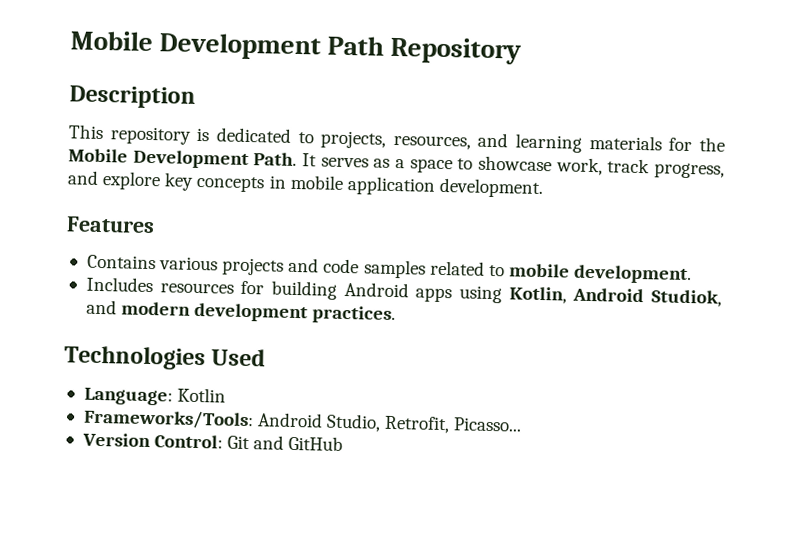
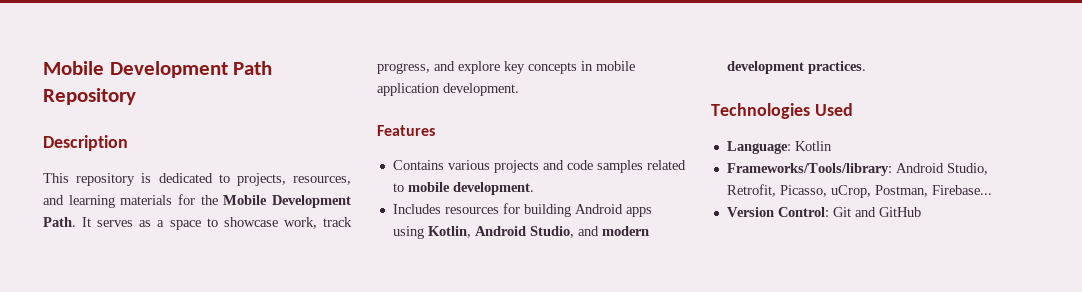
- Includes resources for building Android apps using Kotlin, Android Studiok, and modern development practices.
+ Includes resources for building Android apps using Kotlin, Android Studio, and modern development practices.
- Frameworks/Tools: Android Studio, Retrofit, Picasso...
+ Frameworks/Tools/library: Android Studio, Retrofit, Picasso, uCrop, Postman, Firebase...

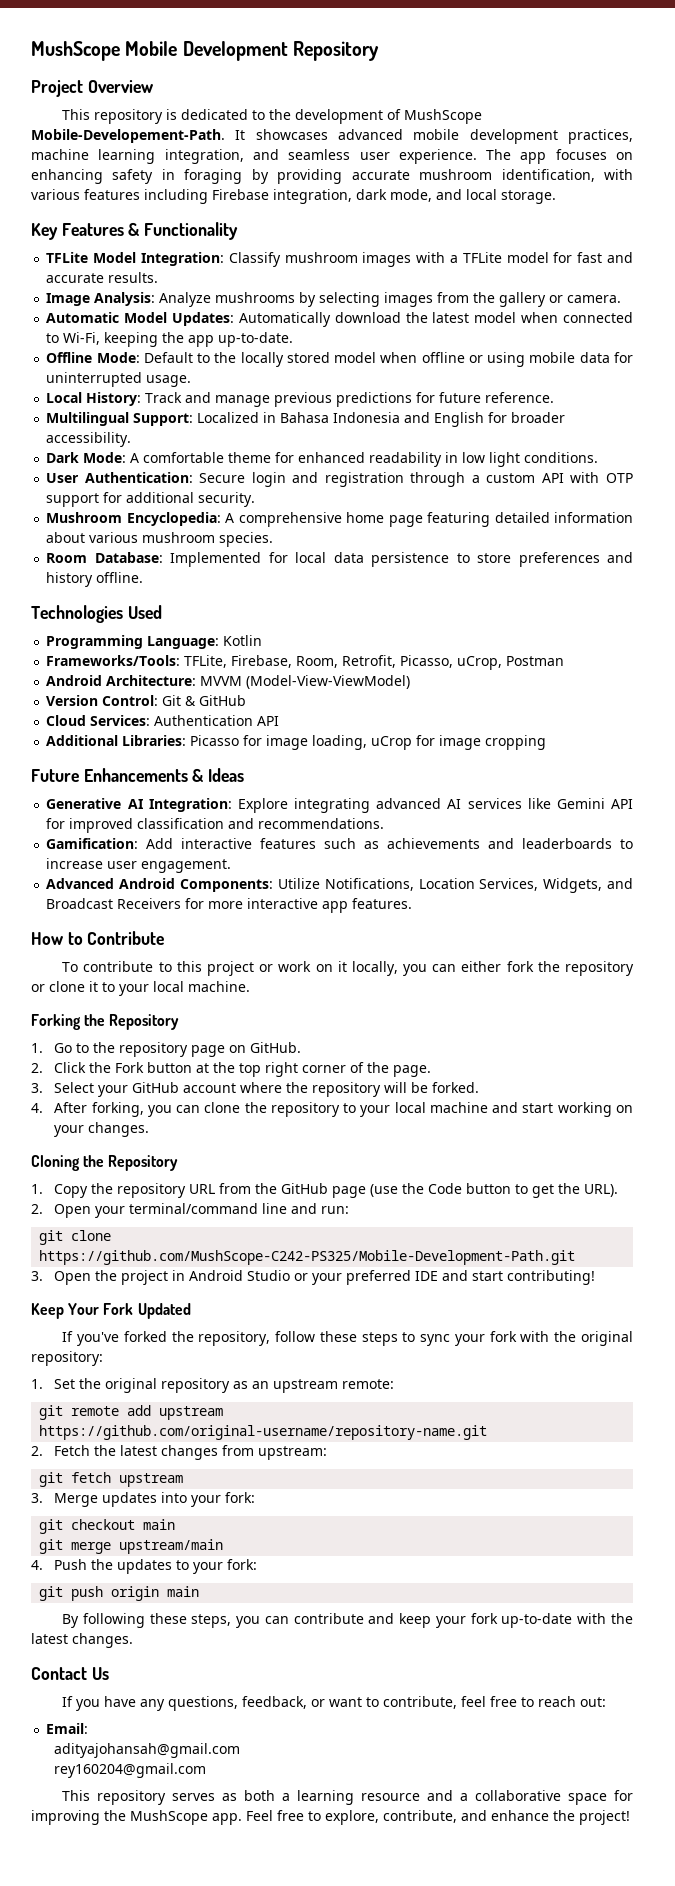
- Mobile Development Path Repository
- Description
+ MushScope Mobile Development Repository
+ Project Overview
- This repository is dedicated to projects, resources, and learning materials for the Mobile Development Path. It serves as a space to showcase work, track progress, and explore key concepts in mobile application development.
- Features
- Contains various projects and code samples related to mobile development.
- Includes resources for building Android apps using Kotlin, Android Studio, and modern development practices.
+ This repository is dedicated to the development of MushScope Mobile-Developement-Path. It showcases advanced mobile development practices, machine learning integration, and seamless user experience. The app focuses on enhancing safety in foraging by providing accurate mushroom identification, with various features including Firebase integration, dark mode, and local storage.
+ Key Features & Functionality
+ TFLite Model Integration: Classify mushroom images with a TFLite model for fast and accurate results.
+ Image Analysis: Analyze mushrooms by selecting images from the gallery or camera.
+ Automatic Model Updates: Automatically download the latest model when connected to Wi-Fi, keeping the app up-to-date.
+ Offline Mode: Default to the locally stored model when offline or using mobile data for uninterrupted usage.
+ Local History: Track and manage previous predictions for future reference.
+ Multilingual Support: Localized in Bahasa Indonesia and English for broader accessibility.
+ Dark Mode: A comfortable theme for enhanced readability in low light conditions.
+ User Authentication: Secure login and registration through a custom API with OTP support for additional security.
+ Mushroom Encyclopedia: A comprehensive home page featuring detailed information about various mushroom species.
+ Room Database: Implemented for local data persistence to store preferences and history offline.
- Language: Kotlin
+ Programming Language: Kotlin
- Frameworks/Tools/library: Android Studio, Retrofit, Picasso, uCrop, Postman, Firebase...
- Version Control: Git and GitHub
+ Frameworks/Tools: TFLite, Firebase, Room, Retrofit, Picasso, uCrop, Postman
+ Android Architecture: MVVM (Model-View-ViewModel)
+ Version Control: Git & GitHub
+ Cloud Services: Authentication API
+ Additional Libraries: Picasso for image loading, uCrop for image cropping
+ Future Enhancements & Ideas
+ Generative AI Integration: Explore integrating advanced AI services like Gemini API for improved classification and recommendations.
+ Gamification: Add interactive features such as achievements and leaderboards to increase user engagement.
+ Advanced Android Components: Utilize Notifications, Location Services, Widgets, and Broadcast Receivers for more interactive app features.
+ How to Contribute
+ To contribute to this project or work on it locally, you can either fork the repository or clone it to your local machine.
+ Forking the Repository
+ 1. Go to the repository page on GitHub.
+ 2. Click the Fork button at the top right corner of the page.
+ 3. Select your GitHub account where the repository will be forked.
+ 4. After forking, you can clone the repository to your local machine and start working on your changes.
+ Cloning the Repository
+ 1. Copy the repository URL from the GitHub page (use the Code button to get the URL).
+ 2. Open your terminal/command line and run:
+ git clone https://github.com/MushScope-C242-PS325/Mobile-Development-Path.git
+ 3. Open the project in Android Studio or your preferred IDE and start contributing!
+ Keep Your Fork Updated
+ If you've forked the repository, follow these steps to sync your fork with the original repository:
+ 1. Set the original repository as an upstream remote:
+ git remote add upstream https://github.com/original-username/repository-name.git
+ 2. Fetch the latest changes from upstream:
+ git fetch upstream
+ 3. Merge updates into your fork:
+ git checkout main
+ git merge upstream/main
+ 4. Push the updates to your fork:
+ git push origin main
+ By following these steps, you can contribute and keep your fork up-to-date with the latest changes.
+ Contact Us
+ If you have any questions, feedback, or want to contribute, feel free to reach out:
+ Email:
+ adityajohansah@gmail.com
+ rey160204@gmail.com
+ This repository serves as both a learning resource and a collaborative space for improving the MushScope app. Feel free to explore, contribute, and enhance the project!

